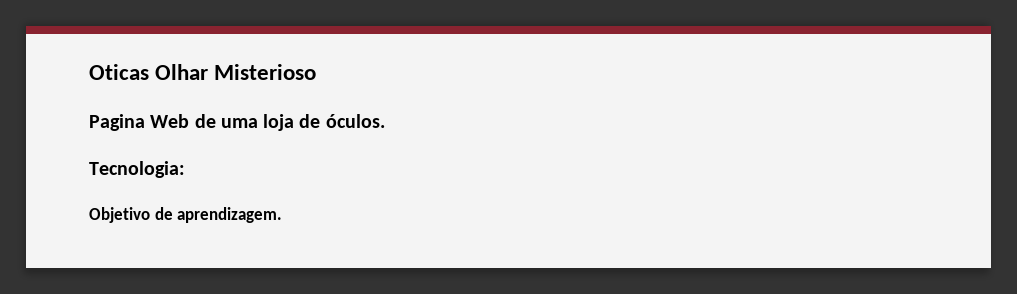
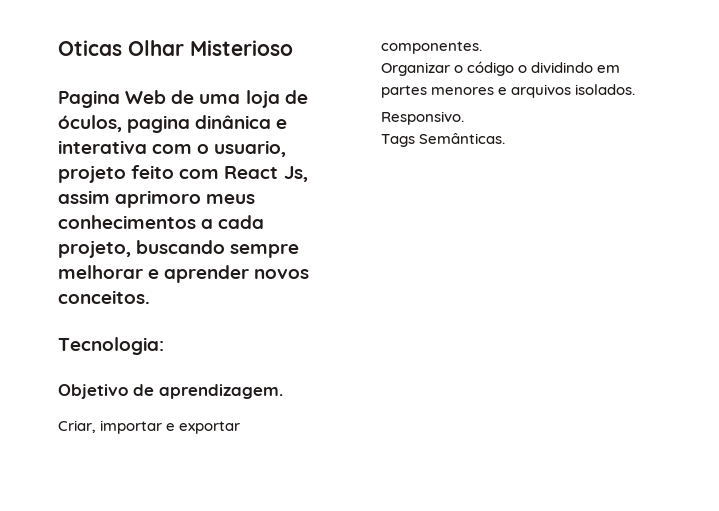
- Pagina Web de uma loja de óculos.
+ Pagina Web de uma loja de óculos, pagina dinânica e interativa com o usuario, projeto feito com React Js, assim aprimoro meus conhecimentos a cada projeto, buscando sempre melhorar e aprender novos conceitos.
  Tecnologia:
  Objetivo de aprendizagem.
+ Criar, importar e exportar componentes.
+ Organizar o código o dividindo em partes menores e arquivos isolados.
+ Responsivo.
+ Tags Semânticas.

